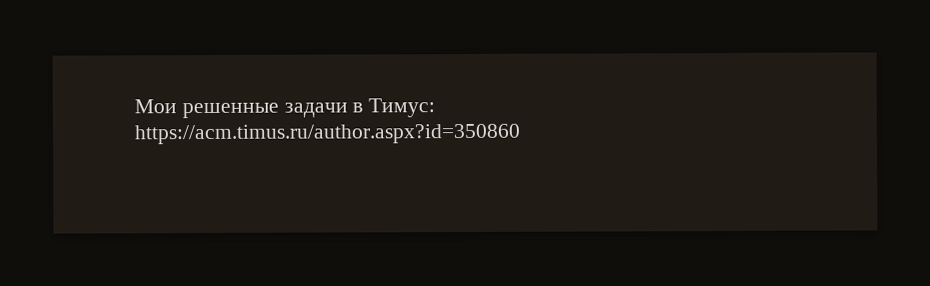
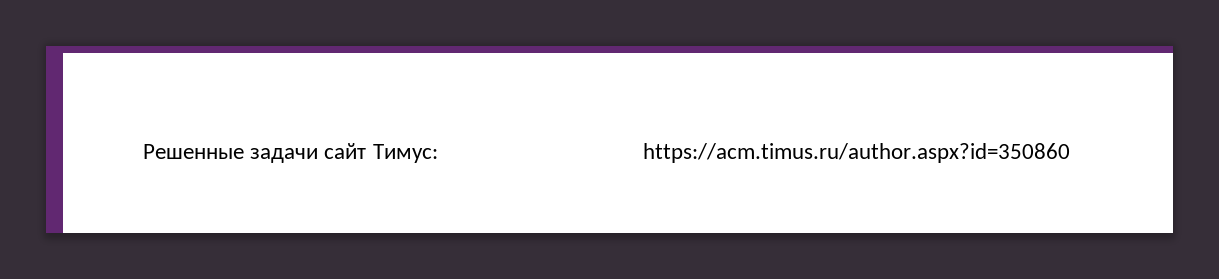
- Мои решенные задачи в Тимус: https://acm.timus.ru/author.aspx?id=350860
+ Решенные задачи сайт Тимус: https://acm.timus.ru/author.aspx?id=350860

